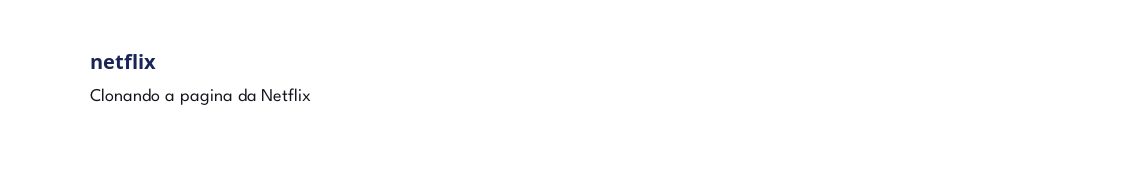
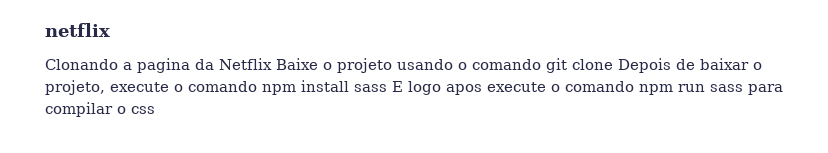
- Clonando a pagina da Netflix
+ Clonando a pagina da Netflix Baixe o projeto usando o comando git clone Depois de baixar o projeto, execute o comando npm install sass E logo apos execute o comando npm run sass para compilar o css

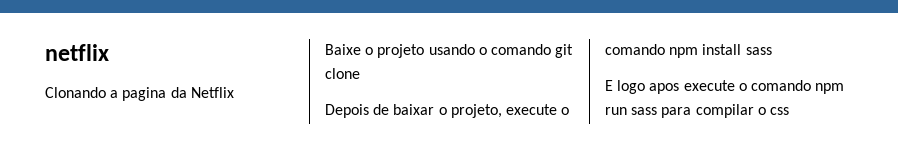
- Clonando a pagina da Netflix Baixe o projeto usando o comando git clone Depois de baixar o projeto, execute o comando npm install sass E logo apos execute o comando npm run sass para compilar o css
+ Clonando a pagina da Netflix
+ Baixe o projeto usando o comando git clone
+ Depois de baixar o projeto, execute o comando npm install sass
+ E logo apos execute o comando npm run sass para compilar o css

